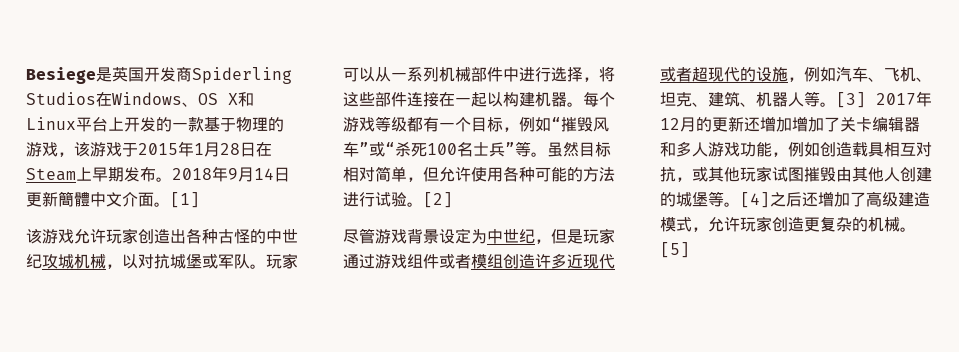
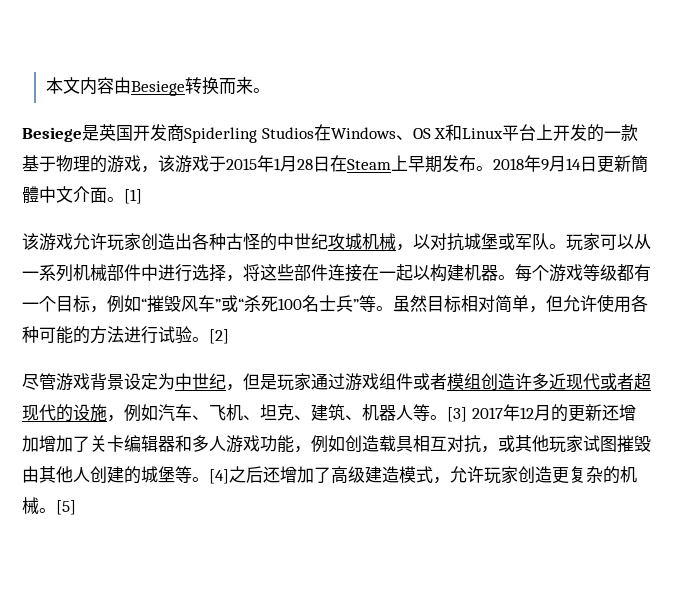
+ 本文内容由Besiege转换而来。

